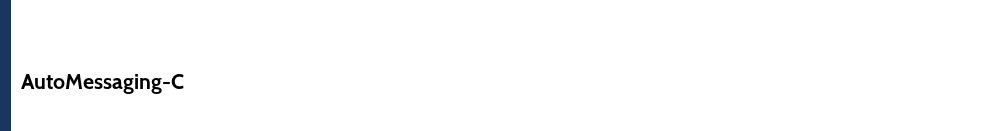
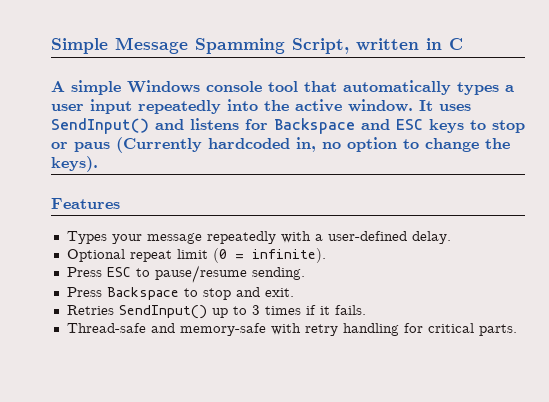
- AutoMessaging-C
+ Simple Message Spamming Script, written in C
+ A simple Windows console tool that automatically types a user input repeatedly into the active window. It uses SendInput() and listens for Backspace and ESC keys to stop or paus (Currently hardcoded in, no option to change the keys).
+ Features
+ Types your message repeatedly with a user-defined delay.
+ Optional repeat limit (0 = infinite).
+ Press ESC to pause/resume sending.
+ Press Backspace to stop and exit.
+ Retries SendInput() up to 3 times if it fails.
+ Thread-safe and memory-safe with retry handling for critical parts.

